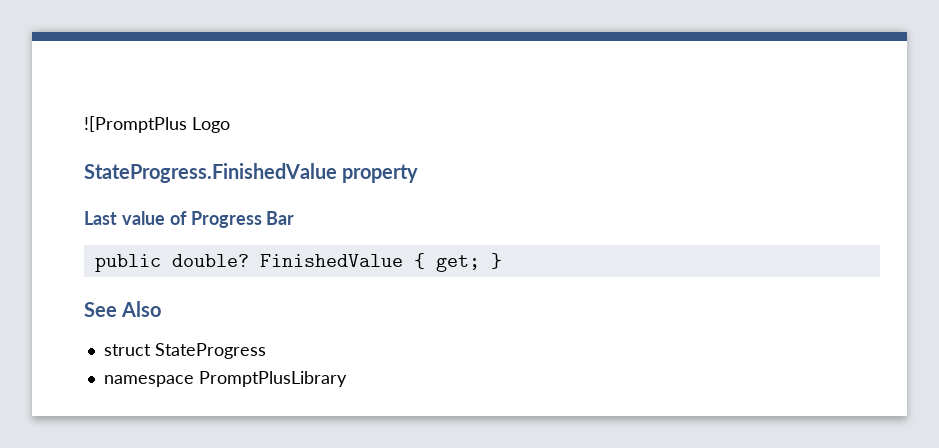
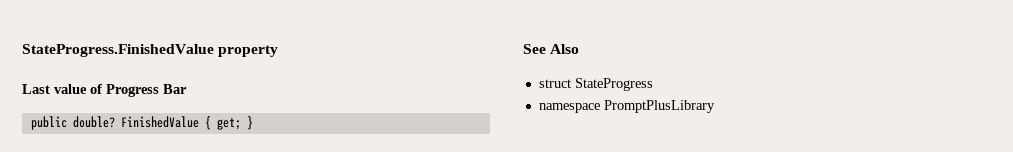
- ![PromptPlus Logo

